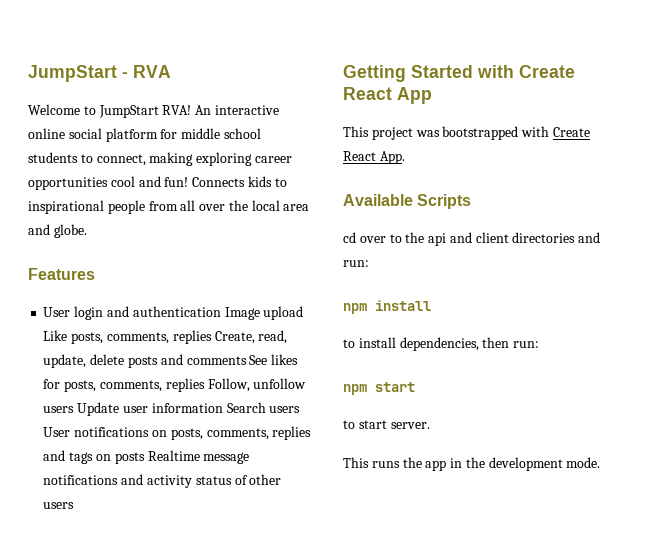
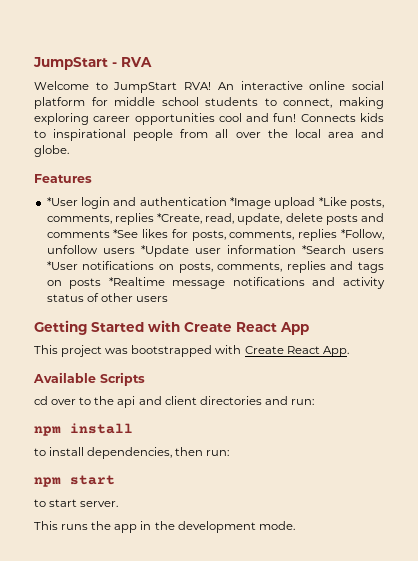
- User login and authentication Image upload Like posts, comments, replies Create, read, update, delete posts and comments See likes for posts, comments, replies Follow, unfollow users Update user information Search users User notifications on posts, comments, replies and tags on posts Realtime message notifications and activity status of other users
+ *User login and authentication *Image upload *Like posts, comments, replies *Create, read, update, delete posts and comments *See likes for posts, comments, replies *Follow, unfollow users *Update user information *Search users *User notifications on posts, comments, replies and tags on posts *Realtime message notifications and activity status of other users

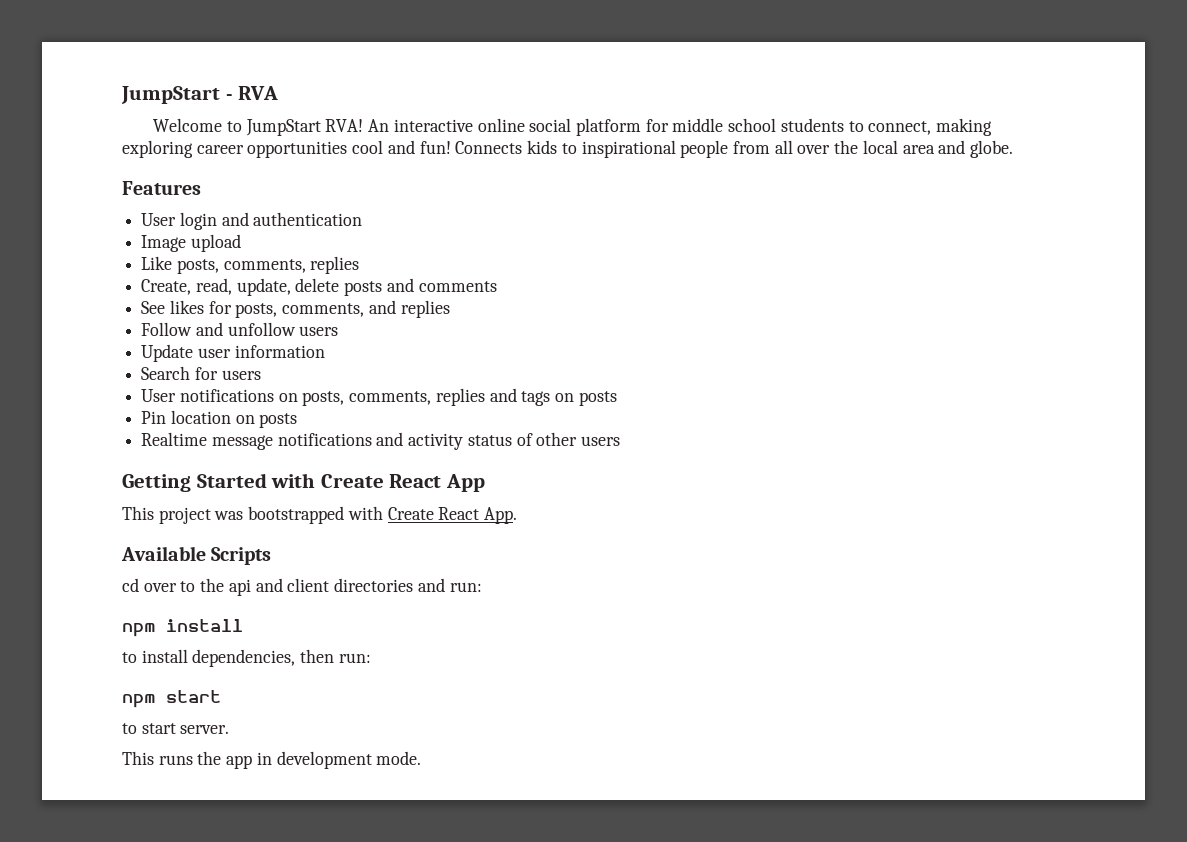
- *User login and authentication *Image upload *Like posts, comments, replies *Create, read, update, delete posts and comments *See likes for posts, comments, replies *Follow, unfollow users *Update user information *Search users *User notifications on posts, comments, replies and tags on posts *Realtime message notifications and activity status of other users
+ User login and authentication
+ Image upload
+ Like posts, comments, replies
+ Create, read, update, delete posts and comments
+ See likes for posts, comments, and replies
+ Follow and unfollow users
+ Update user information
+ Search for users
+ User notifications on posts, comments, replies and tags on posts
+ Pin location on posts
+ Realtime message notifications and activity status of other users
- This runs the app in the development mode.
+ This runs the app in development mode.

